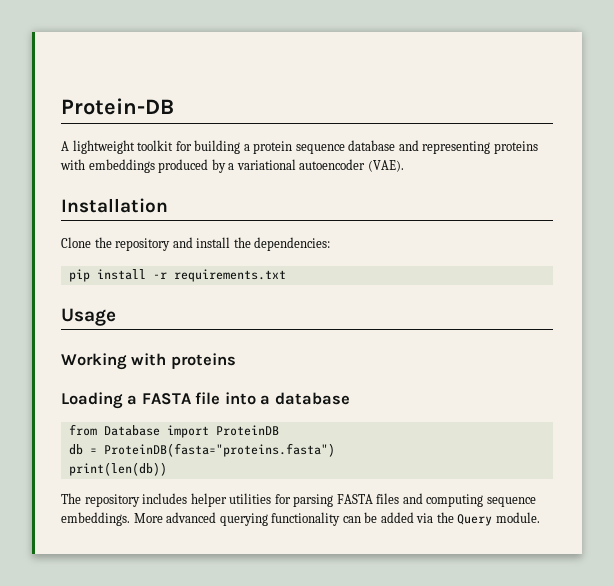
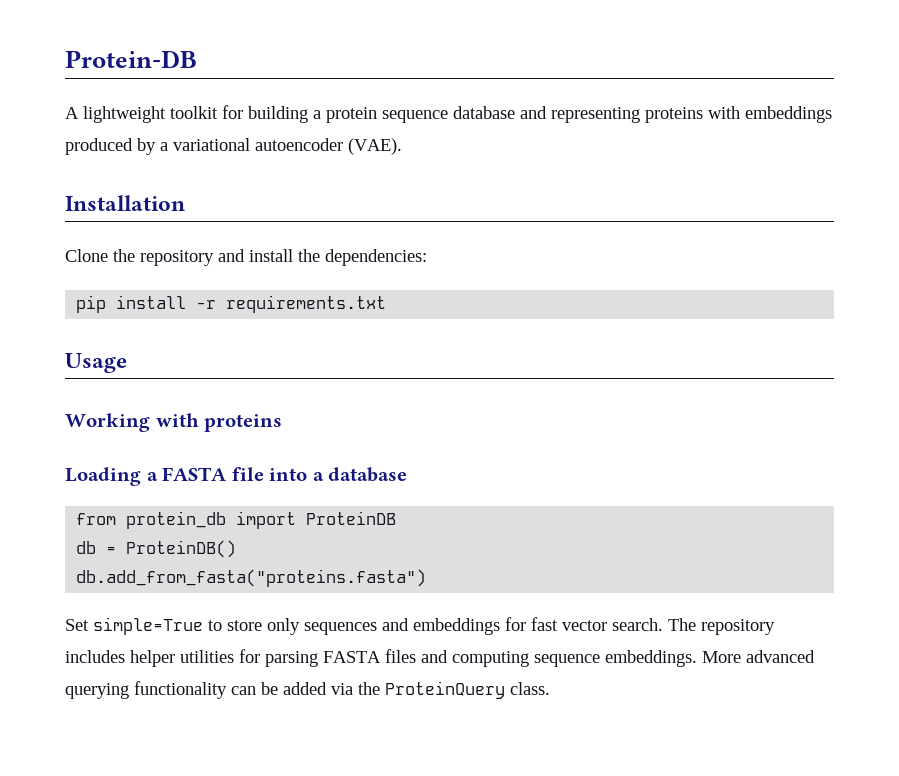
- from Database import ProteinDB
+ from protein_db import ProteinDB
- db = ProteinDB(fasta="proteins.fasta")
- print(len(db))
- The repository includes helper utilities for parsing FASTA files and computing sequence embeddings.
+ db = ProteinDB()
+ db.add_from_fasta("proteins.fasta")
+ Set simple=True to store only sequences and embeddings for fast vector search. The repository includes helper utilities for parsing FASTA files and computing sequence embeddings.
- More advanced querying functionality can be added via the Query module.
+ More advanced querying functionality can be added via the ProteinQuery class.

